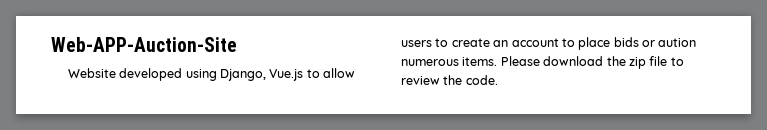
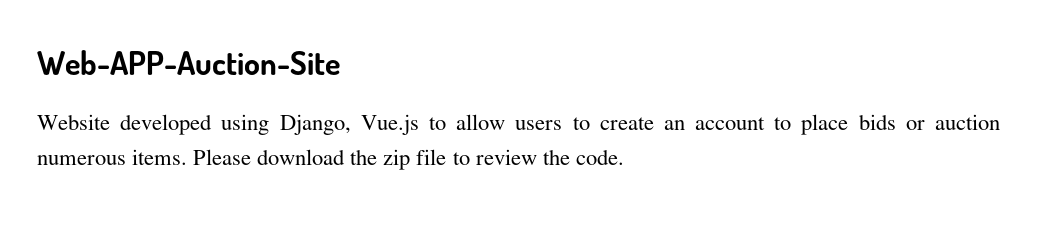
- Website developed using Django, Vue.js to allow users to create an account to place bids or aution numerous items.
+ Website developed using Django, Vue.js to allow users to create an account to place bids or auction numerous items.

